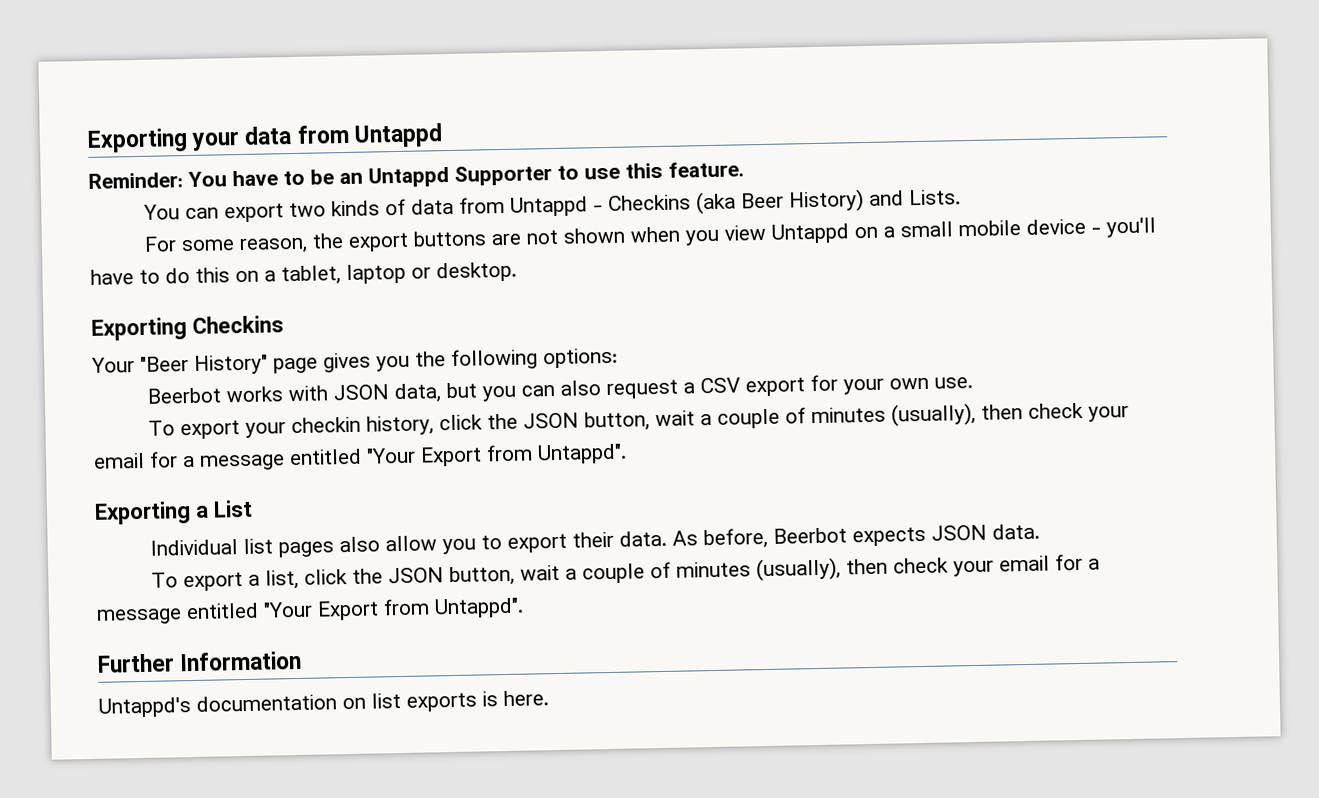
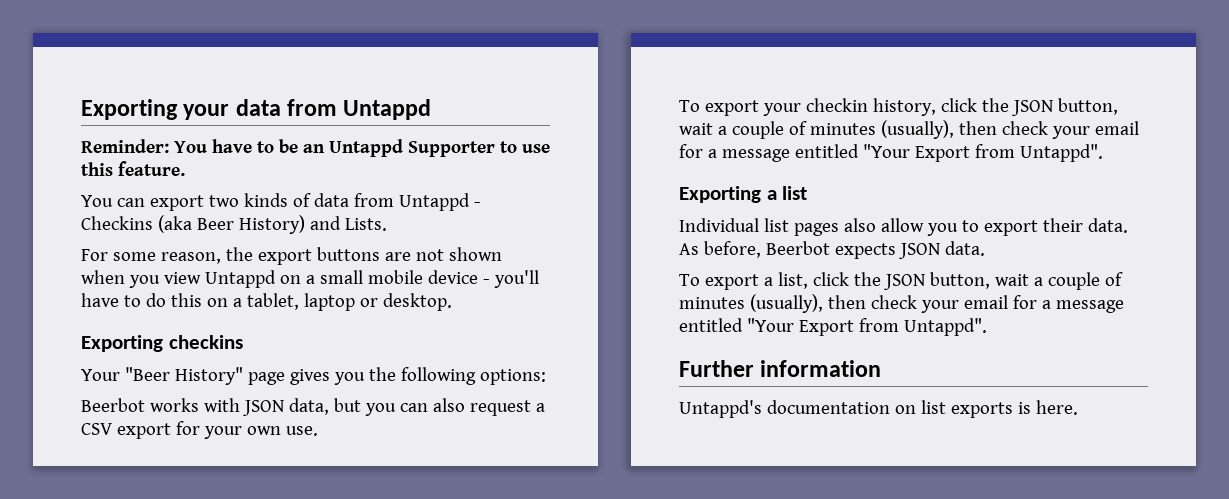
- Exporting Checkins
+ Exporting checkins
- Exporting a List
+ Exporting a list
- Further Information
+ Further information

